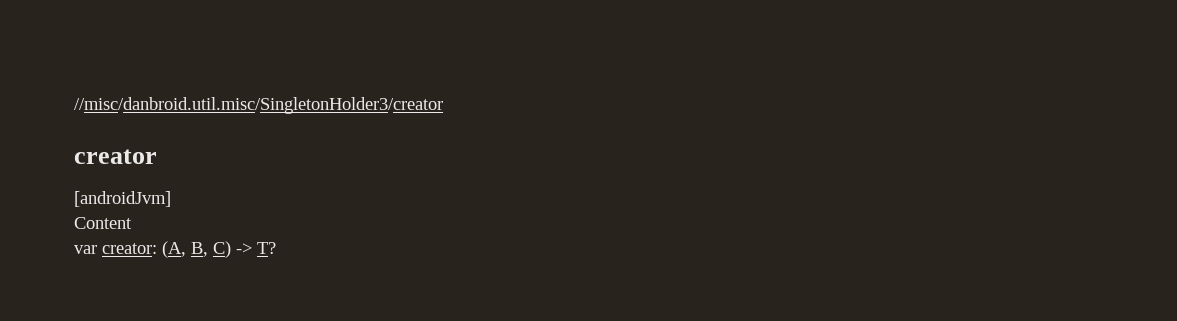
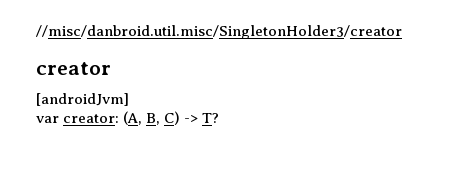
- Content

